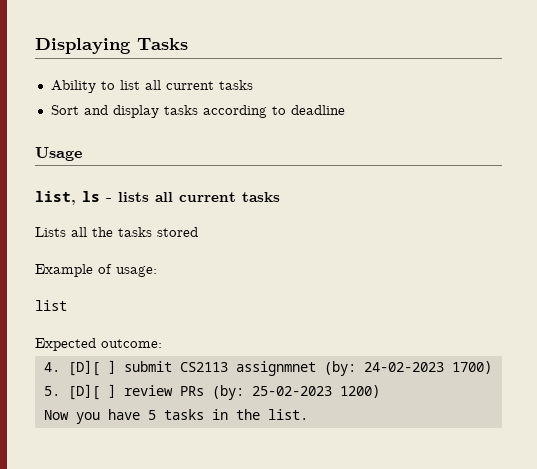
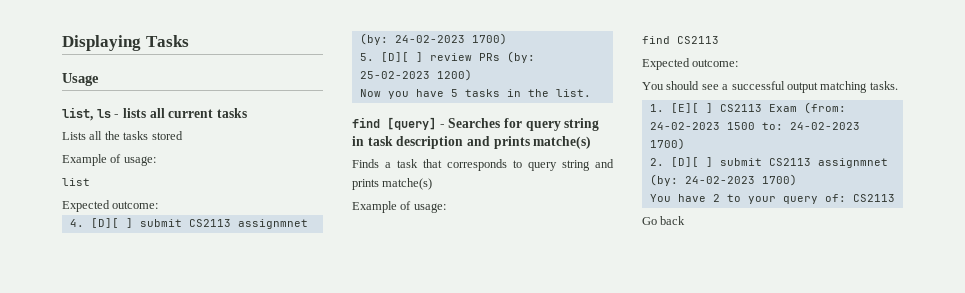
- Ability to list all current tasks
- Sort and display tasks according to deadline
+ find [query] - Searches for query string in task description and prints matche(s)
+ Finds a task that corresponds to query string and prints matche(s)
+ Example of usage:
+ find CS2113
+ Expected outcome:
+ You should see a successful output matching tasks.
+ 1. [E][ ] CS2113 Exam (from: 24-02-2023 1500 to: 24-02-2023 1700)
+ 2. [D][ ] submit CS2113 assignmnet (by: 24-02-2023 1700)
+ You have 2 to your query of: CS2113
+ Go back

